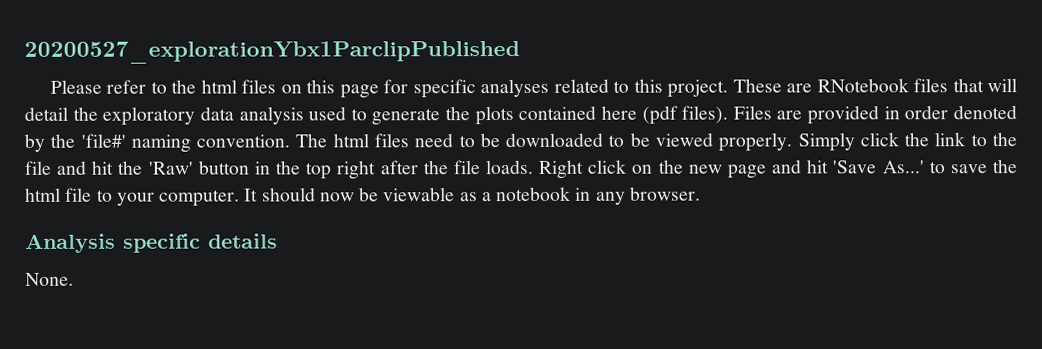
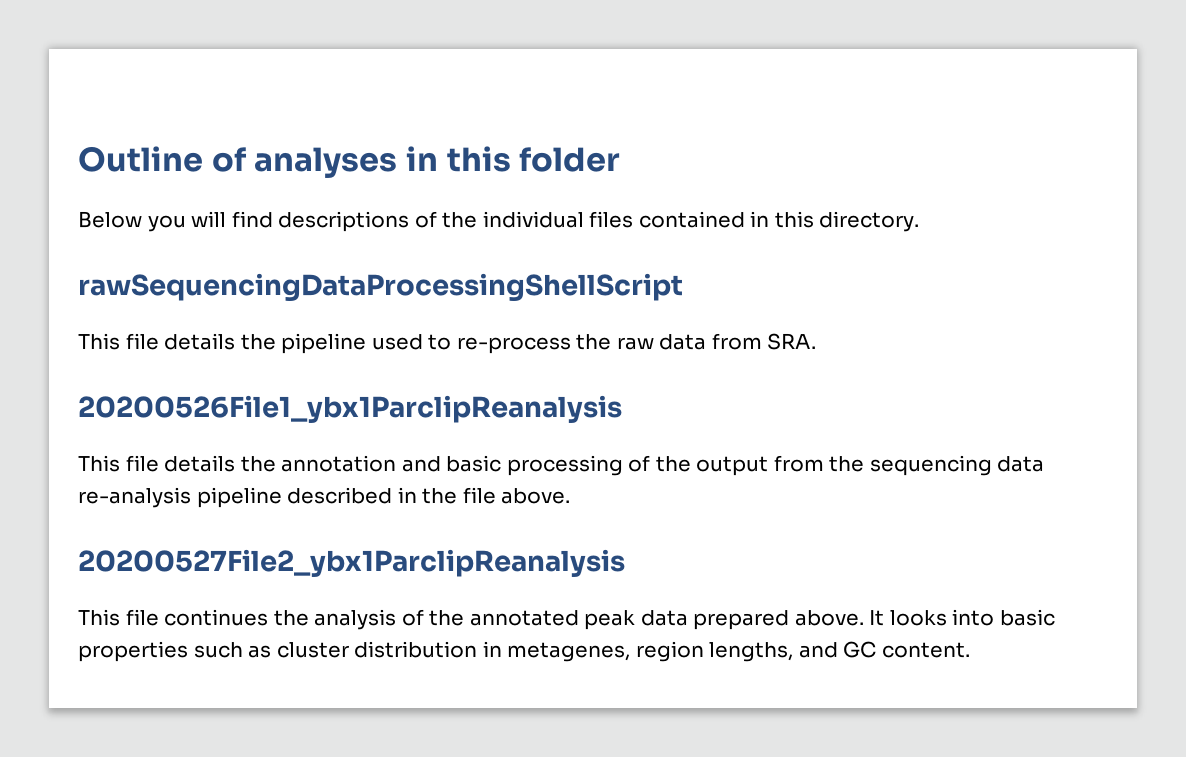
- 20200527_explorationYbx1ParclipPublished
- Please refer to the html files on this page for specific analyses related to this project. These are RNotebook files that will detail the exploratory data analysis used to generate the plots contained here (pdf files). Files are provided in order denoted by the 'file#' naming convention. The html files need to be downloaded to be viewed properly. Simply click the link to the file and hit the 'Raw' button in the top right after the file loads. Right click on the new page and hit 'Save As...' to save the html file to your computer. It should now be viewable as a notebook in any browser.
- Analysis specific details
- None.
+ Outline of analyses in this folder
+ Below you will find descriptions of the individual files contained in this directory.
+ rawSequencingDataProcessingShellScript
+ This file details the pipeline used to re-process the raw data from SRA.
+ 20200526File1_ybx1ParclipReanalysis
+ This file details the annotation and basic processing of the output from the sequencing data re-analysis pipeline described in the file above.
+ 20200527File2_ybx1ParclipReanalysis
+ This file continues the analysis of the annotated peak data prepared above. It looks into basic properties such as cluster distribution in metagenes, region lengths, and GC content.

